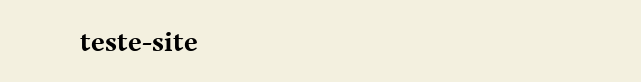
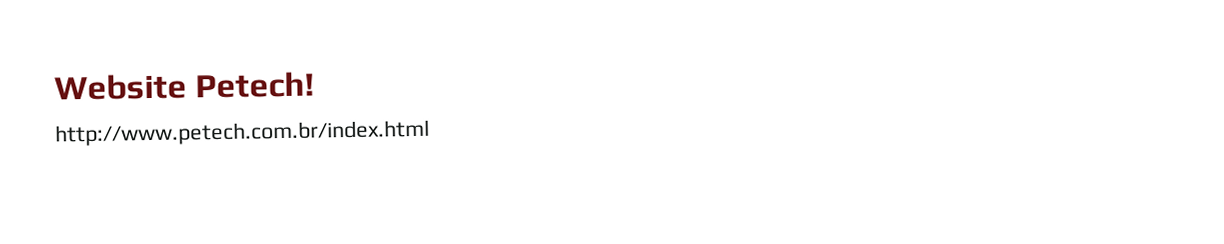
- teste-site
+ Website Petech!
+ http://www.petech.com.br/index.html

